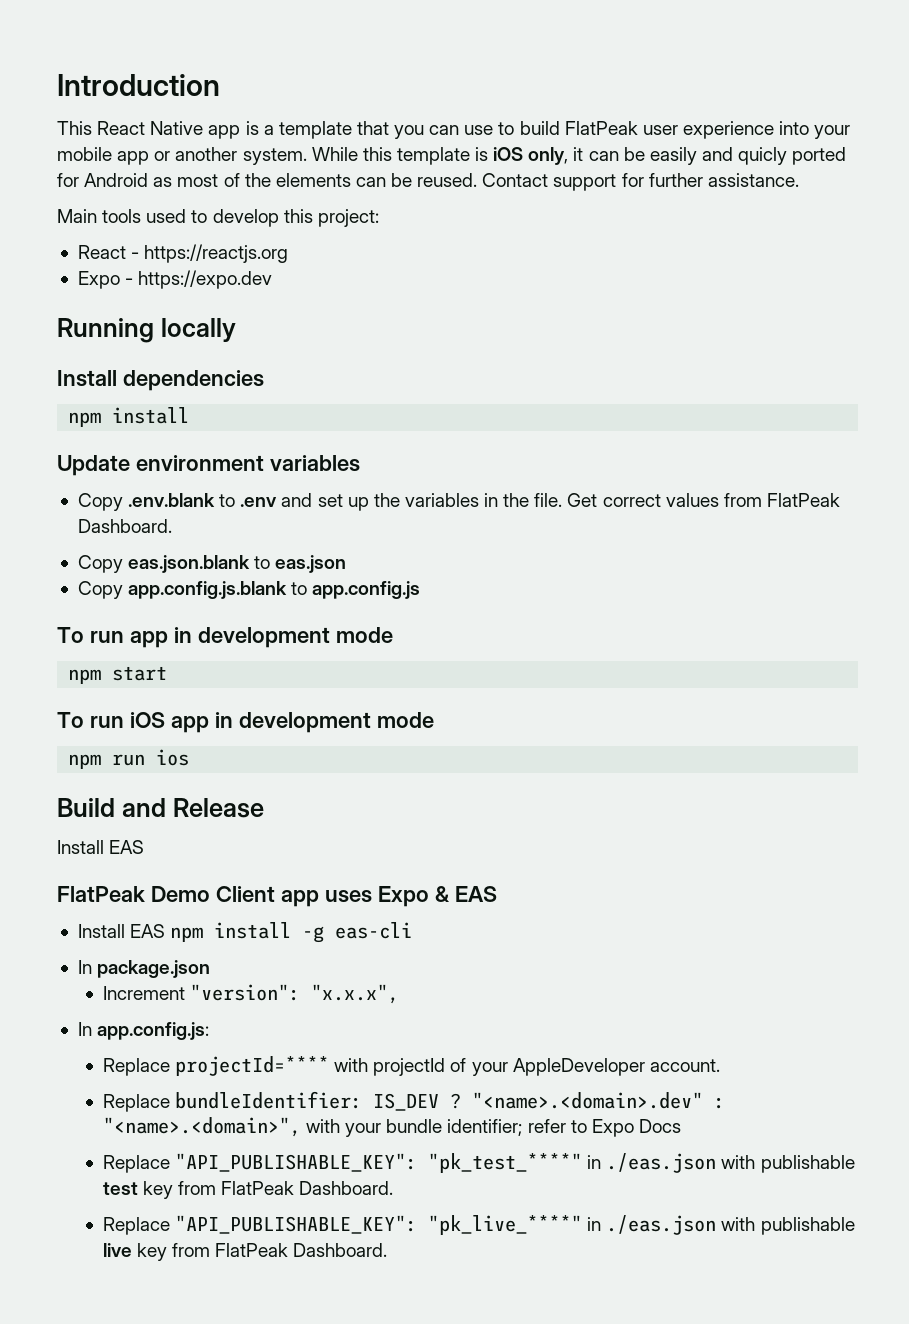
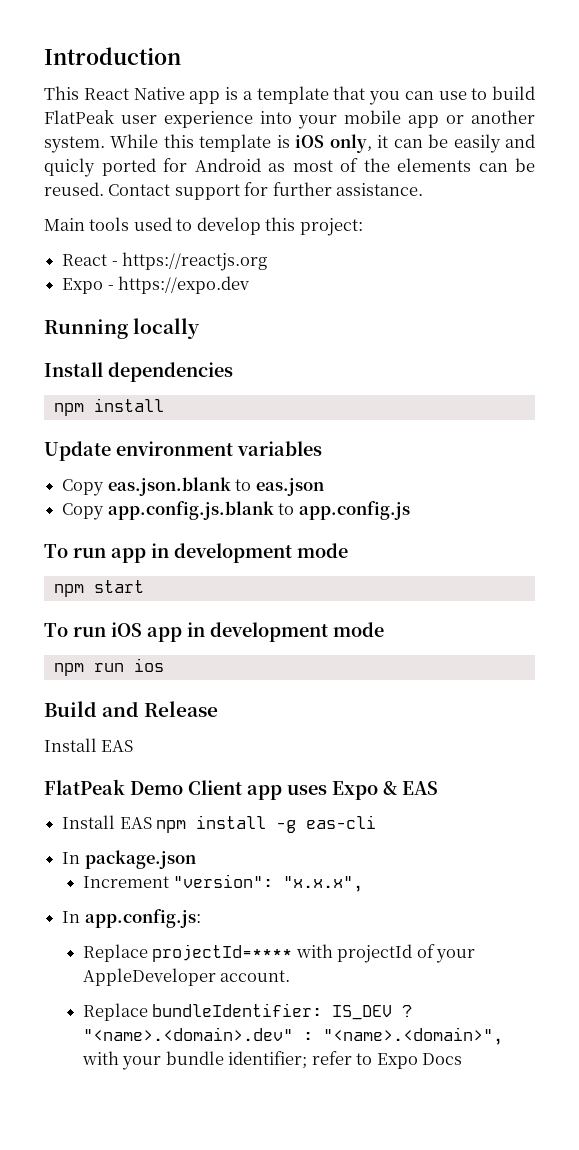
- Copy .env.blank to .env and set up the variables in the file. Get correct values from FlatPeak Dashboard.
- Replace "API_PUBLISHABLE_KEY": "pk_test_****" in ./eas.json with publishable test key from FlatPeak Dashboard.
- Replace "API_PUBLISHABLE_KEY": "pk_live_****" in ./eas.json with publishable live key from FlatPeak Dashboard.

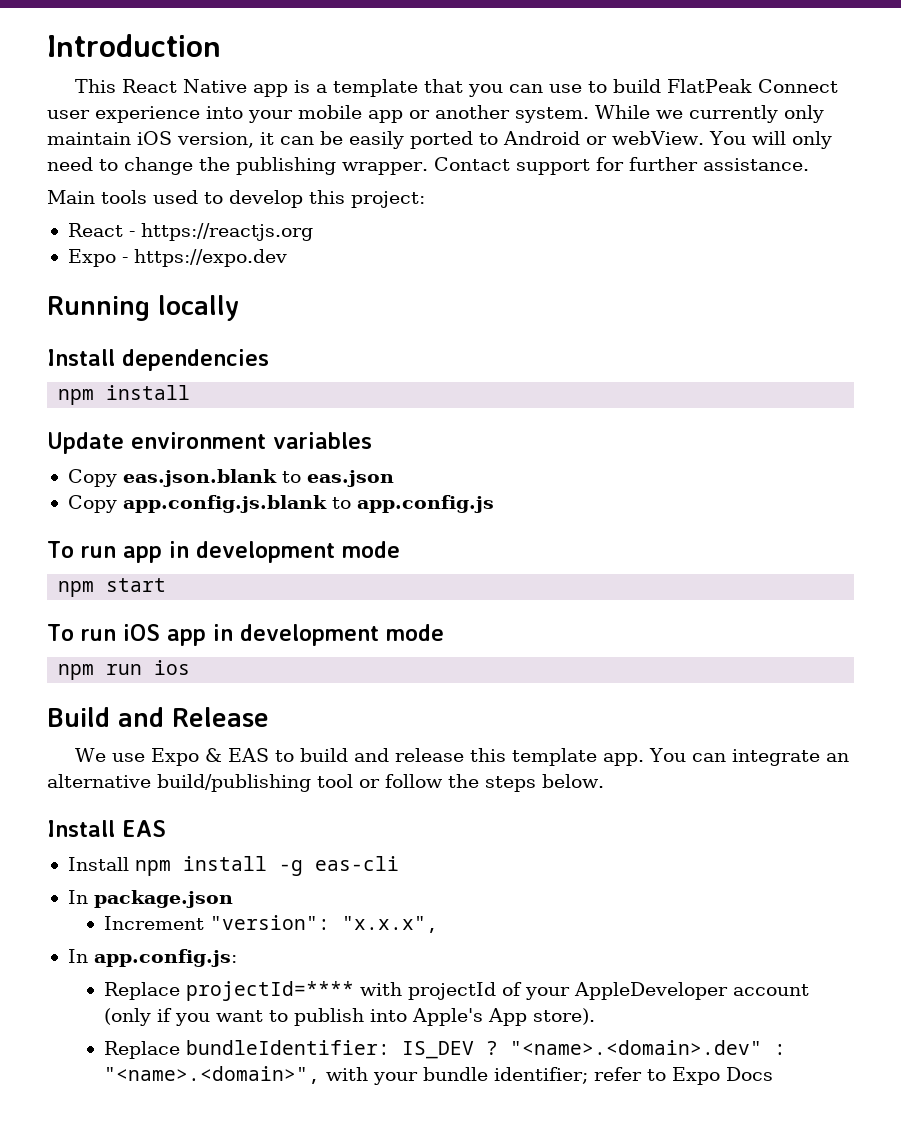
- This React Native app is a template that you can use to build FlatPeak user experience into your mobile app or another system.
+ This React Native app is a template that you can use to build FlatPeak Connect user experience into your mobile app or another system.
- While this template is iOS only, it can be easily and quicly ported for Android as most of the elements can be reused.
+ While we currently only maintain iOS version, it can be easily ported to Android or webView. You will only need to change the publishing wrapper.
  Build and Release
+ We use Expo & EAS to build and release this template app. You can integrate an alternative build/publishing tool or follow the steps below.
  Install EAS
- FlatPeak Demo Client app uses Expo & EAS
- Install EAS npm install -g eas-cli
+ Install npm install -g eas-cli
- Replace projectId=**** with projectId of your AppleDeveloper account.
+ Replace projectId=**** with projectId of your AppleDeveloper account (only if you want to publish into Apple's App store).

